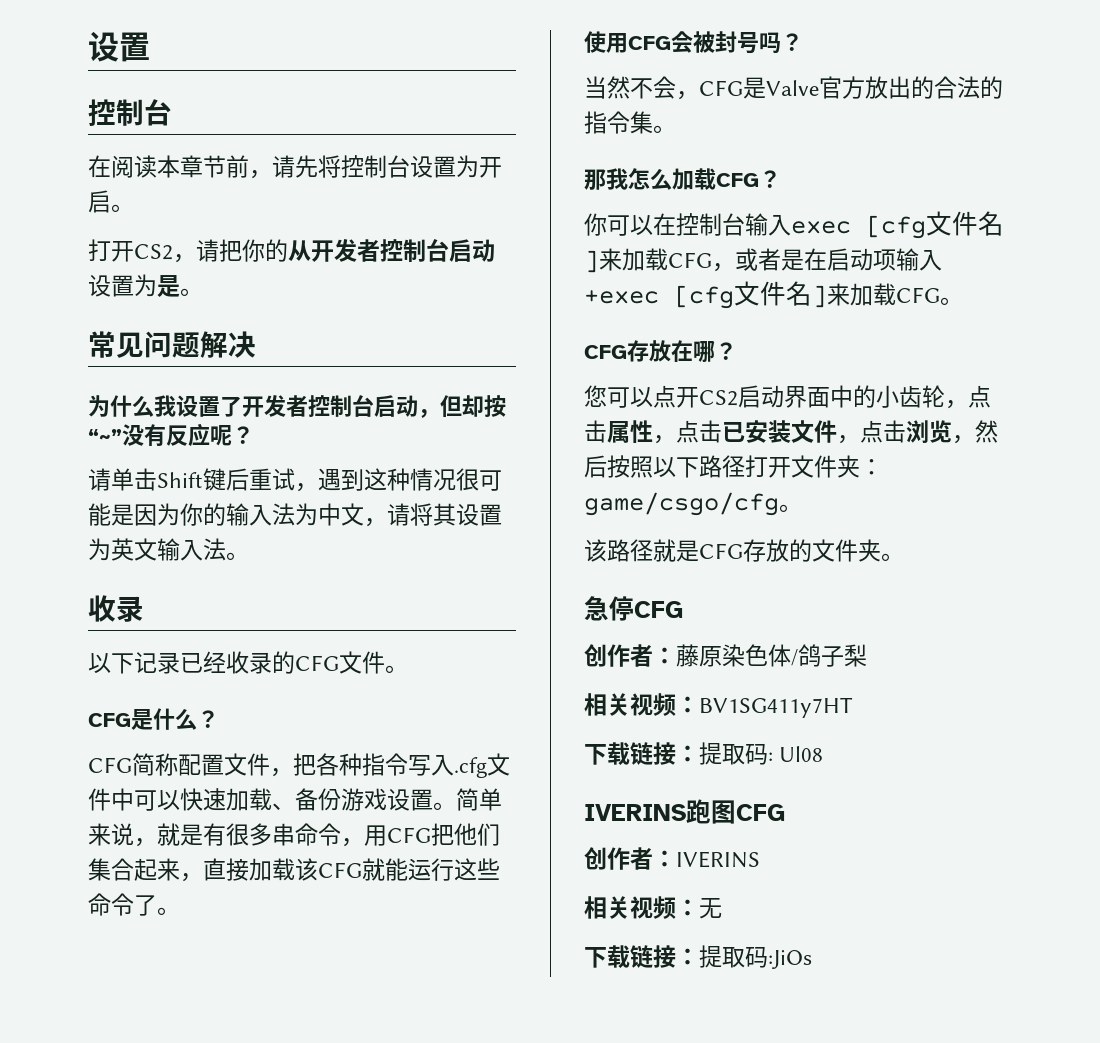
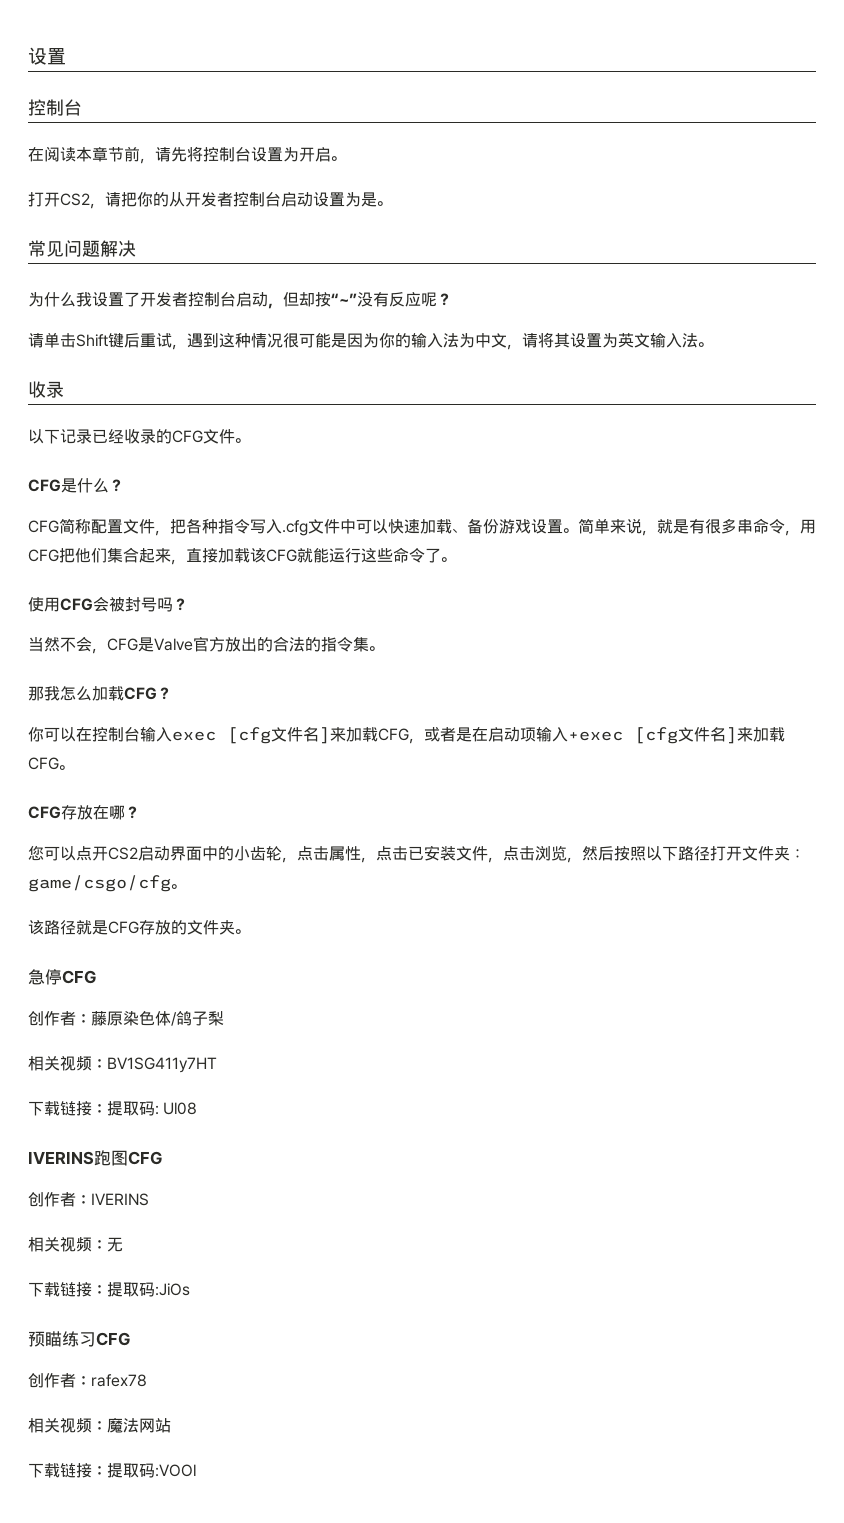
+ 预瞄练习CFG
+ 创作者：rafex78
+ 相关视频：魔法网站
+ 下载链接：提取码:VOOl

